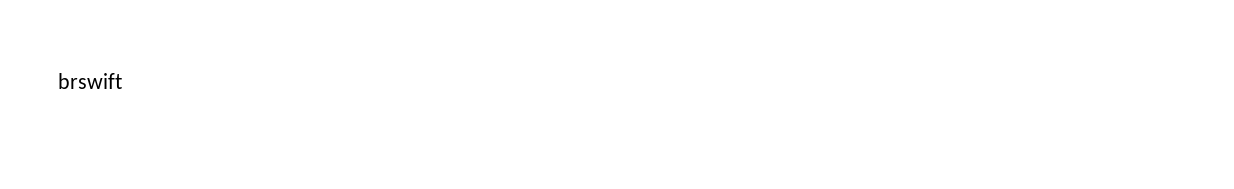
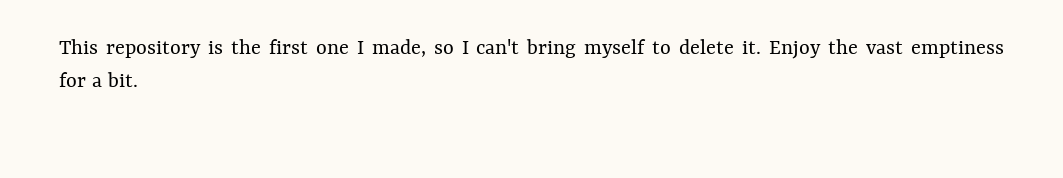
- brswift
+ This repository is the first one I made, so I can't bring myself to delete it. Enjoy the vast emptiness for a bit.

